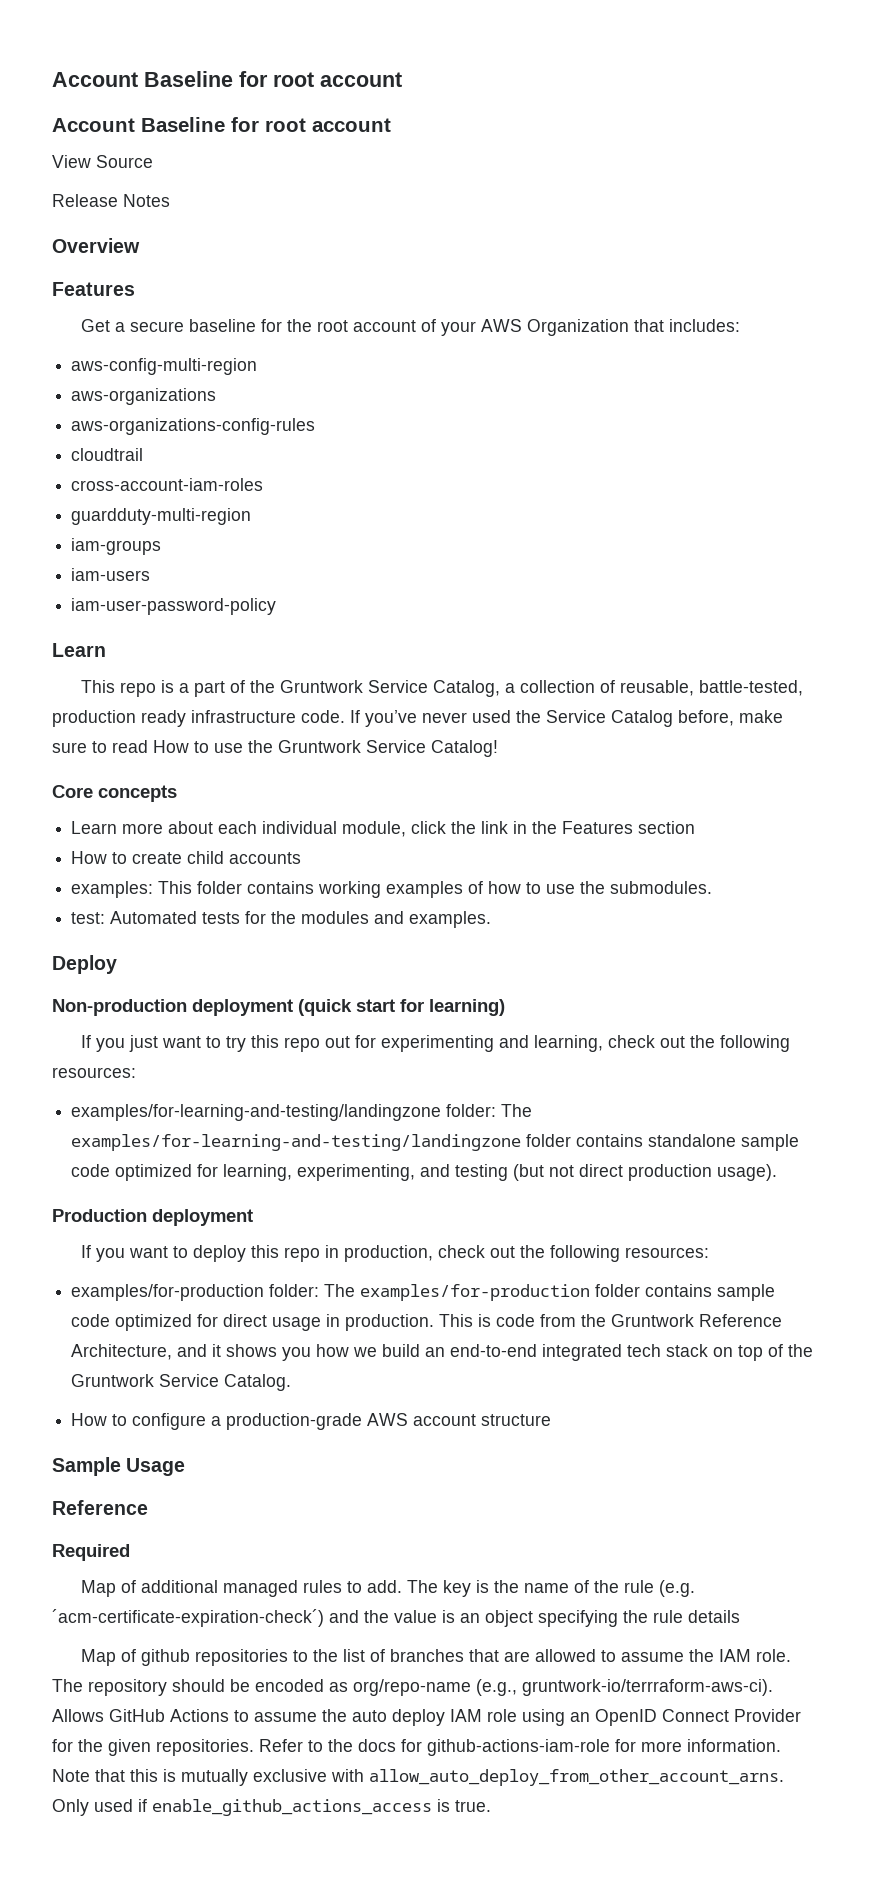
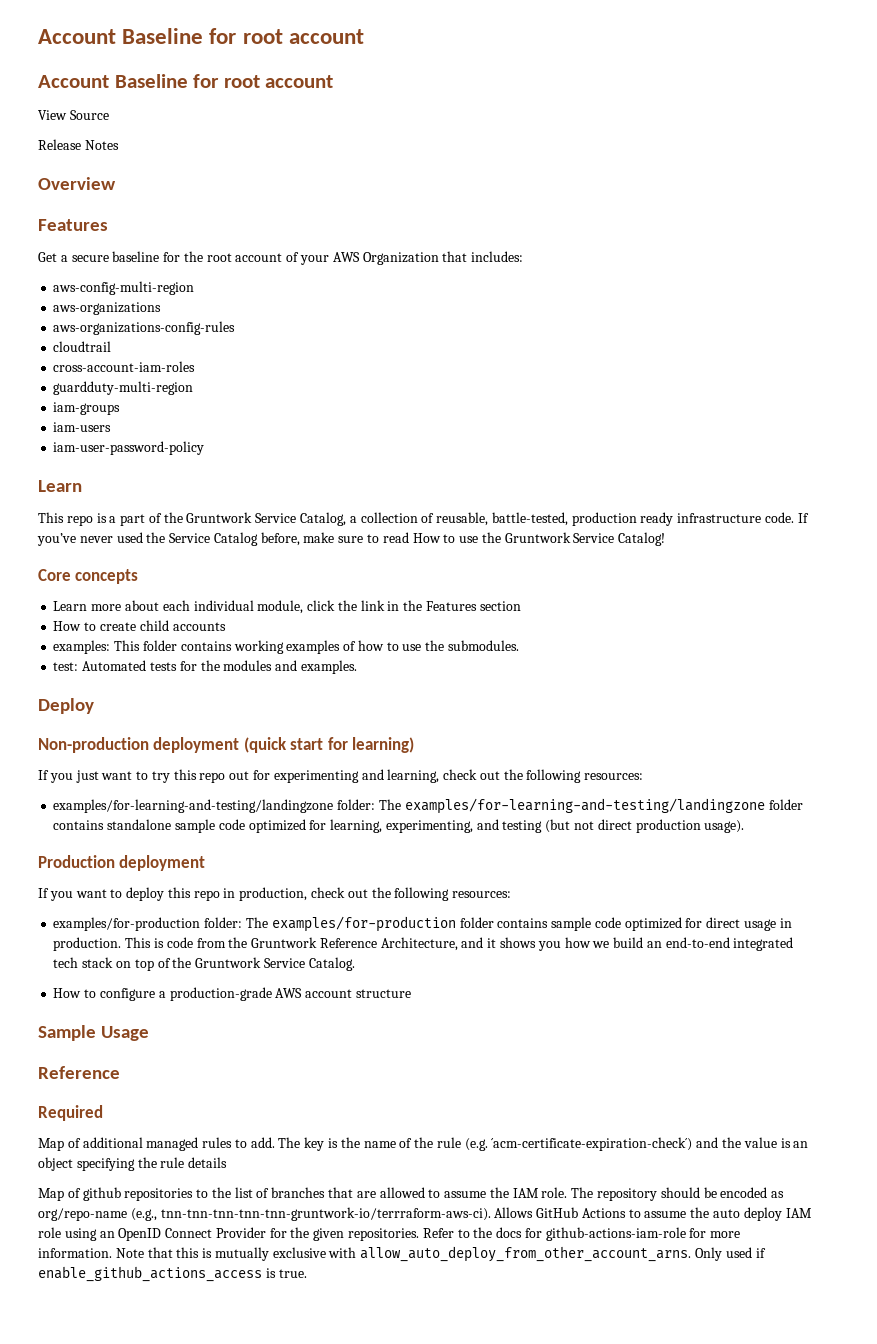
- The repository should be encoded as org/repo-name (e.g., gruntwork-io/terrraform-aws-ci).
+ The repository should be encoded as org/repo-name (e.g., tnn-tnn-tnn-tnn-tnn-gruntwork-io/terrraform-aws-ci).

